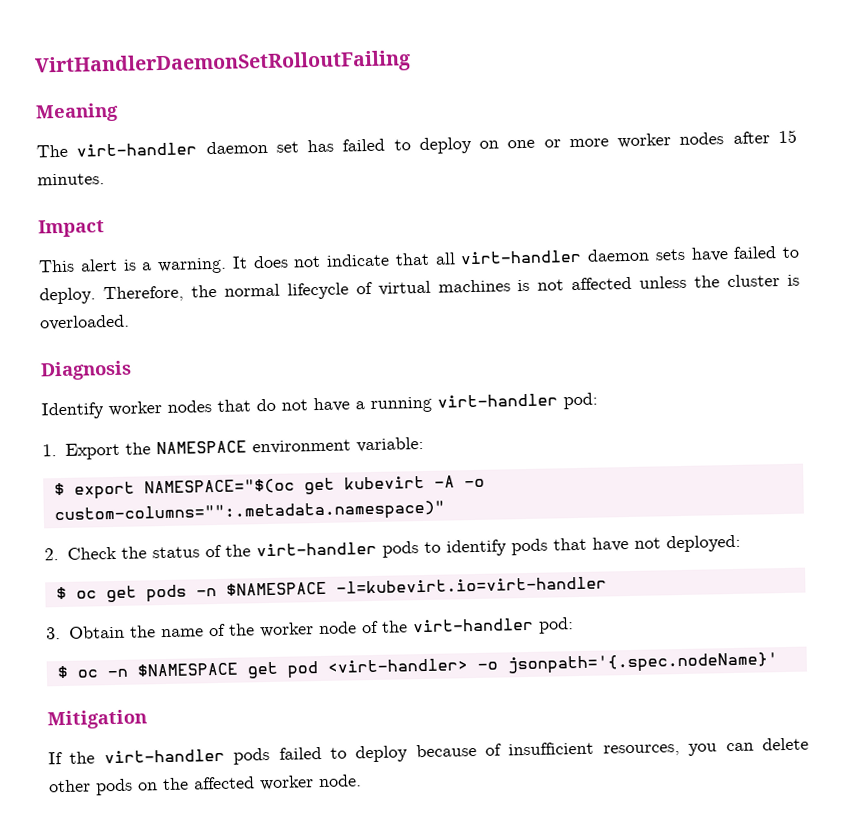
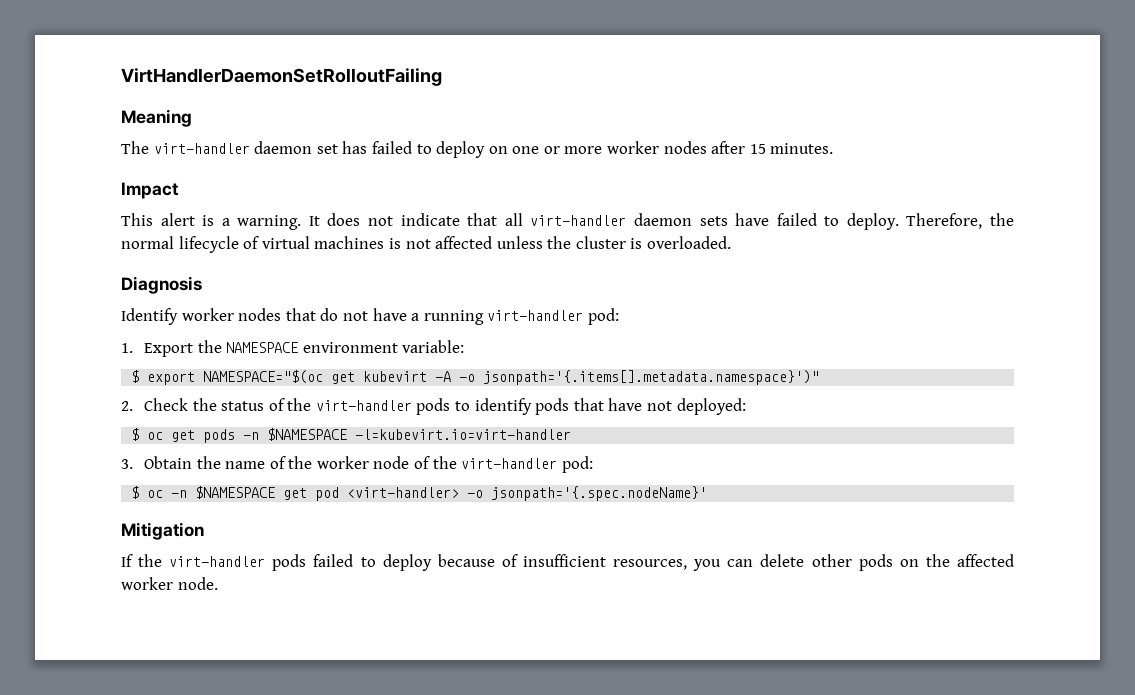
- $ export NAMESPACE="$(oc get kubevirt -A -o custom-columns="":.metadata.namespace)"
+ $ export NAMESPACE="$(oc get kubevirt -A -o jsonpath='{.items[].metadata.namespace}')"

